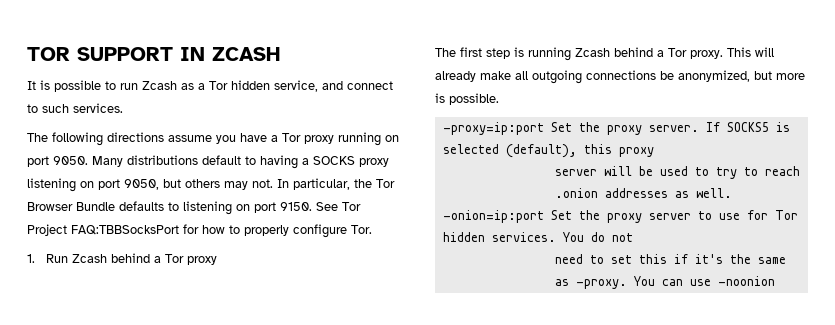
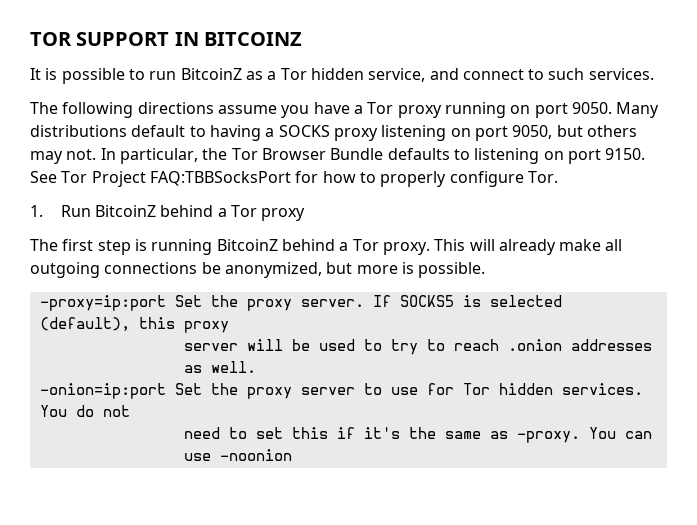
- TOR SUPPORT IN ZCASH
+ TOR SUPPORT IN BITCOINZ
- It is possible to run Zcash as a Tor hidden service, and connect to such services.
+ It is possible to run BitcoinZ as a Tor hidden service, and connect to such services.
- 1. Run Zcash behind a Tor proxy
+ 1. Run BitcoinZ behind a Tor proxy
- The first step is running Zcash behind a Tor proxy.
+ The first step is running BitcoinZ behind a Tor proxy.

